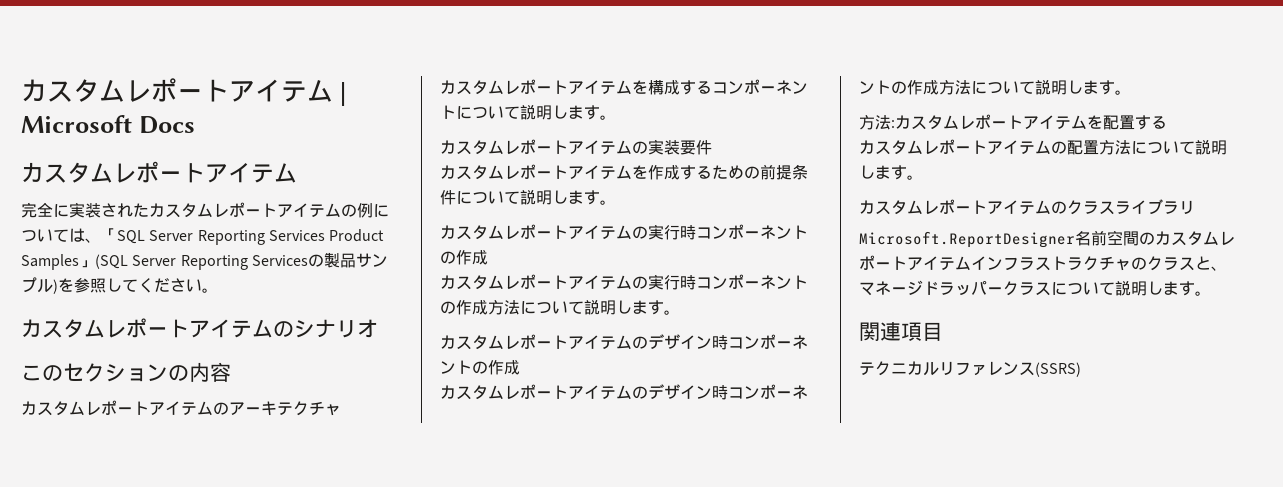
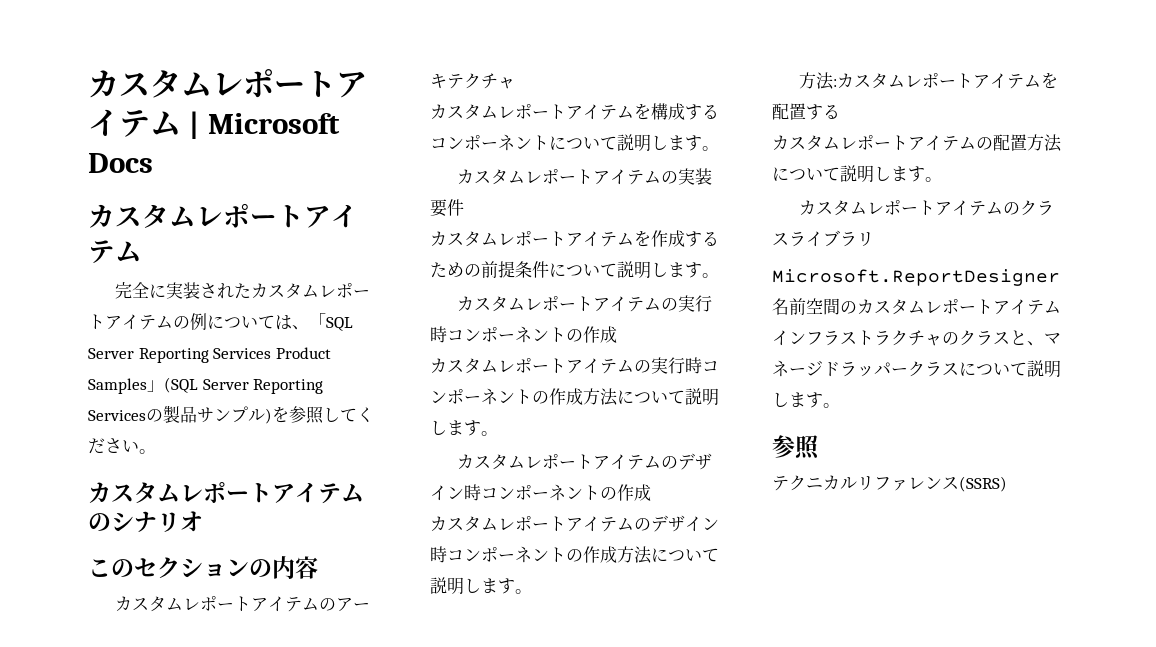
  Microsoft.ReportDesigner名前空間のカスタムレポートアイテムインフラストラクチャのクラスと、マネージドラッパークラスについて説明します。
- 関連項目
+ 参照

